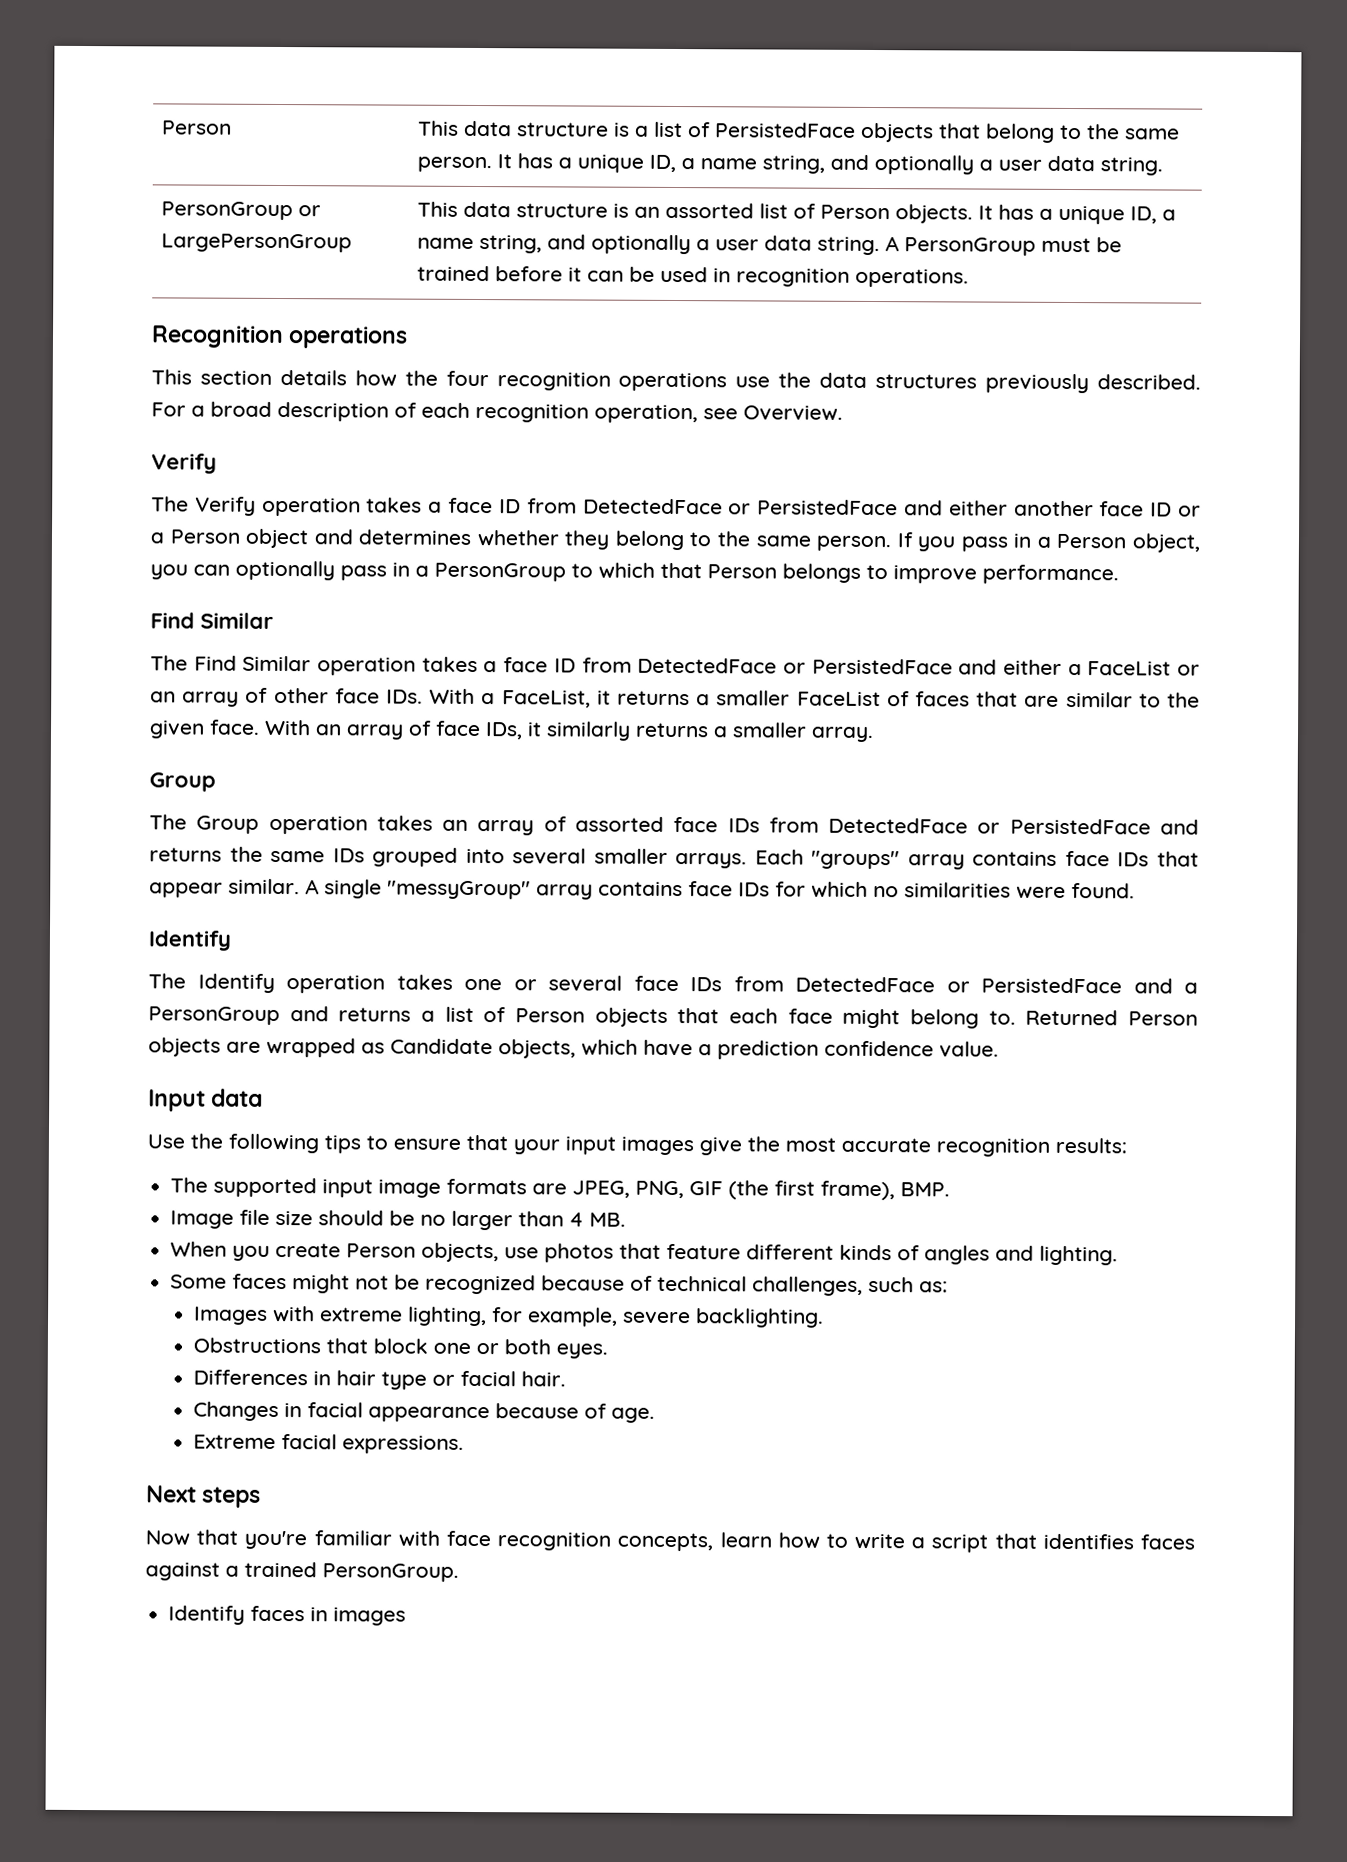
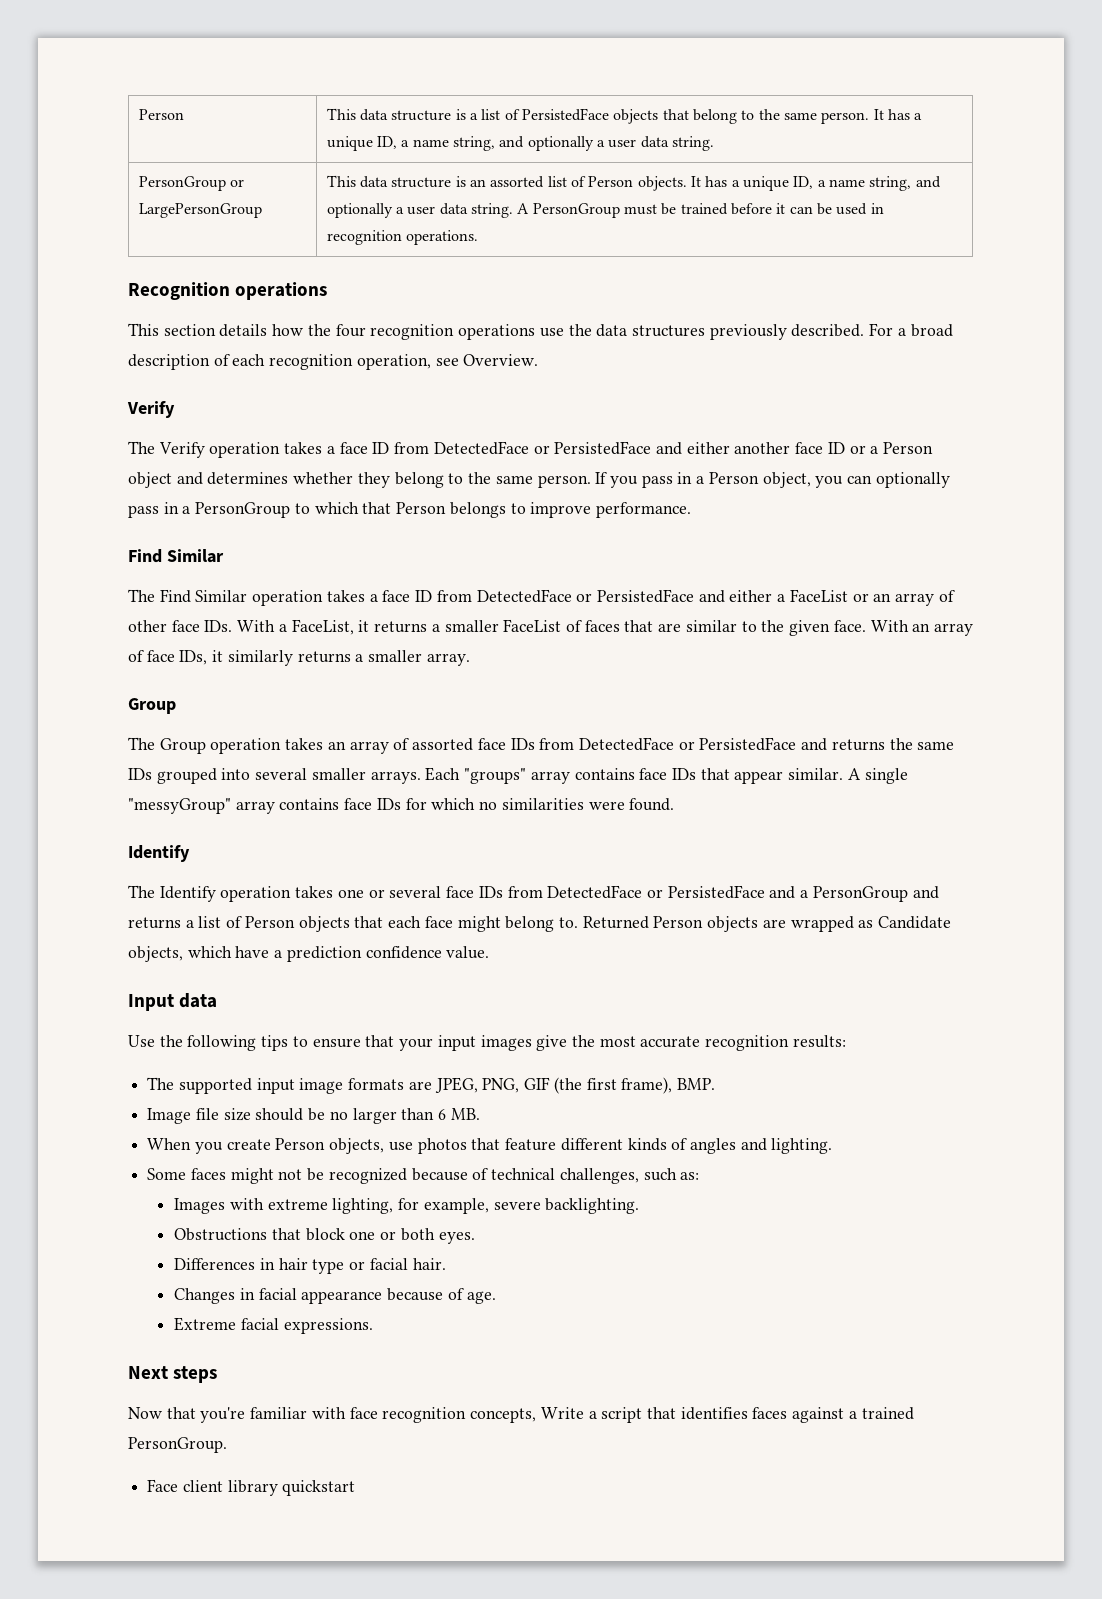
- Image file size should be no larger than 4 MB.
+ Image file size should be no larger than 6 MB.
- Now that you're familiar with face recognition concepts, learn how to write a script that identifies faces against a trained PersonGroup.
+ Now that you're familiar with face recognition concepts, Write a script that identifies faces against a trained PersonGroup.
- Identify faces in images
+ Face client library quickstart

